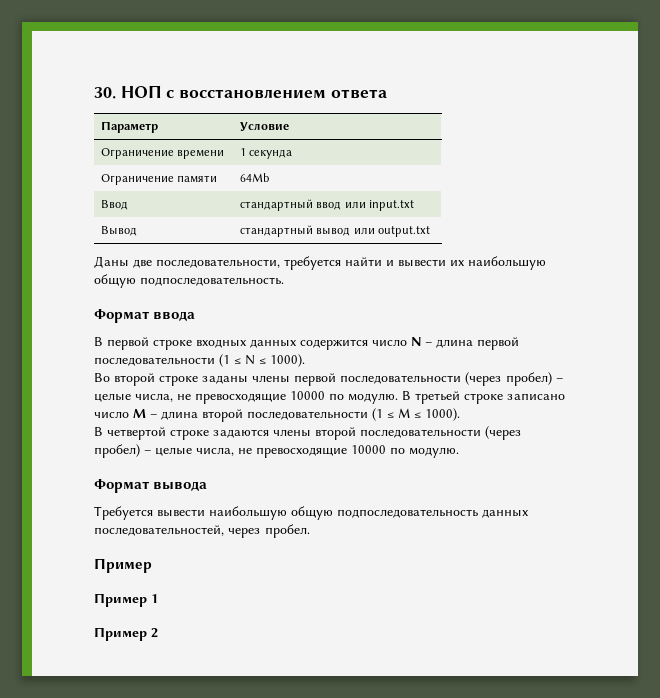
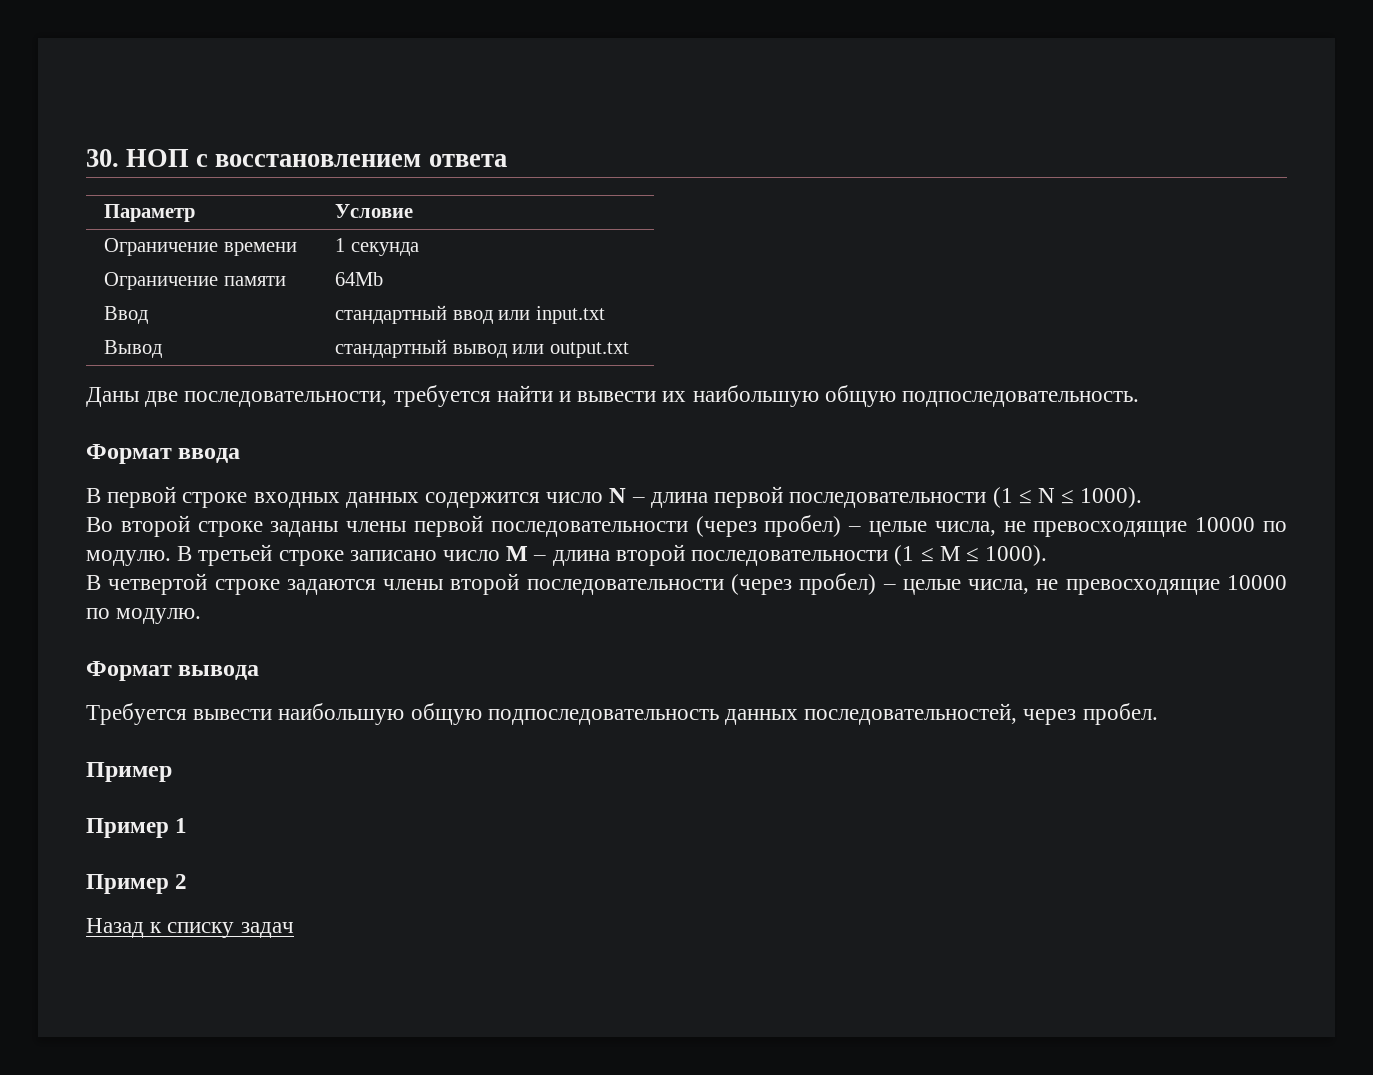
+ Назад к списку задач

